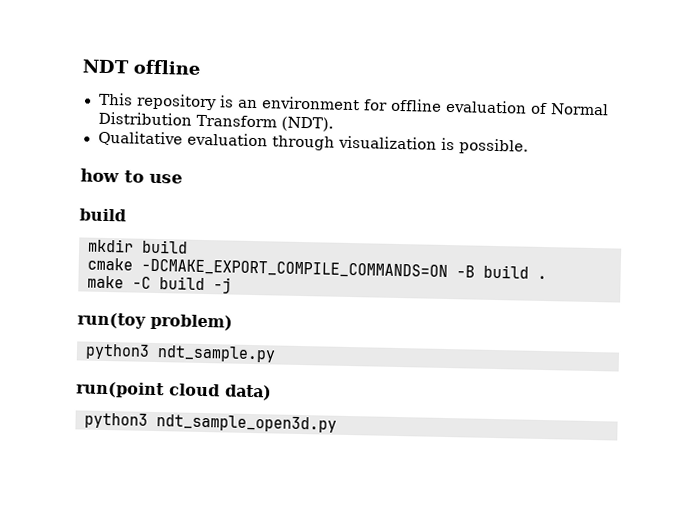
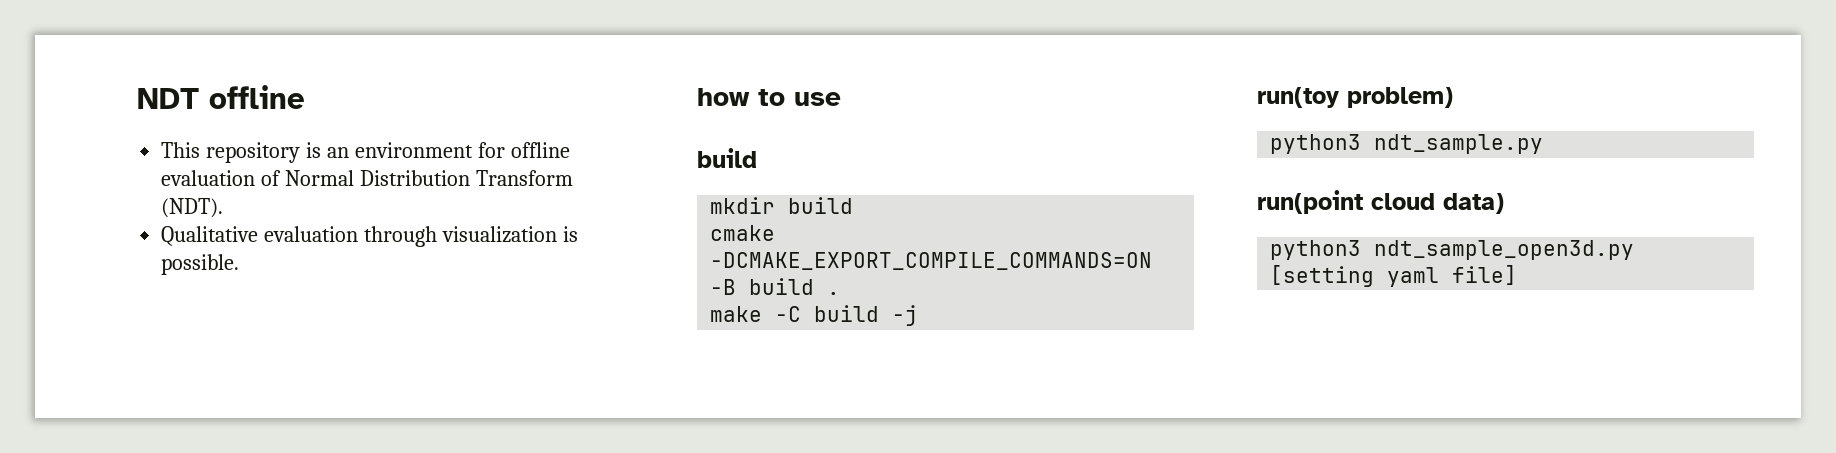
- python3 ndt_sample_open3d.py
+ python3 ndt_sample_open3d.py [setting yaml file]

